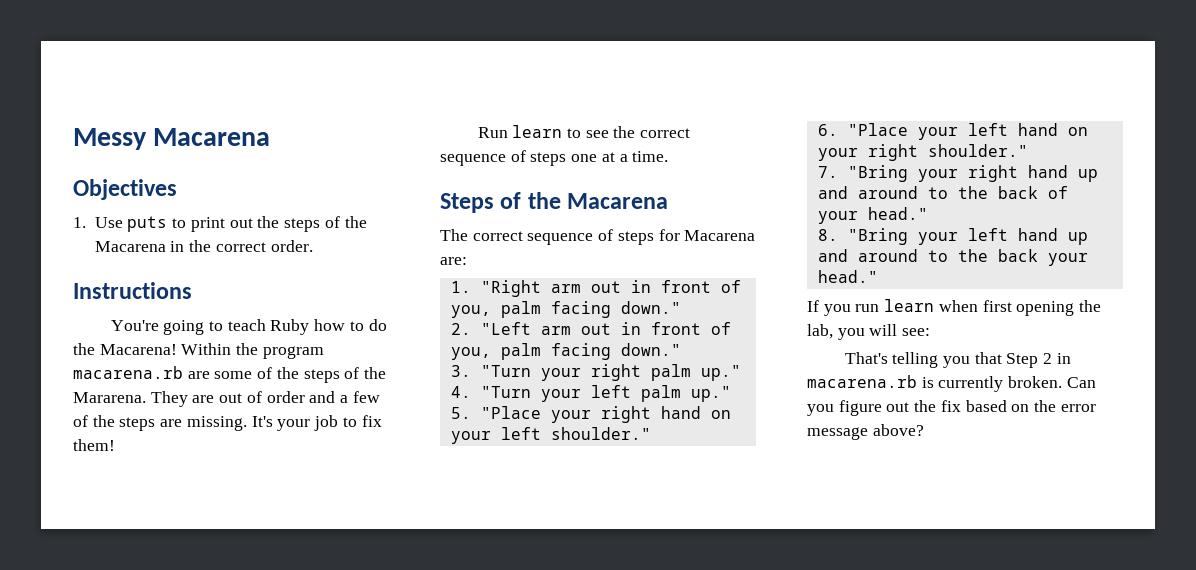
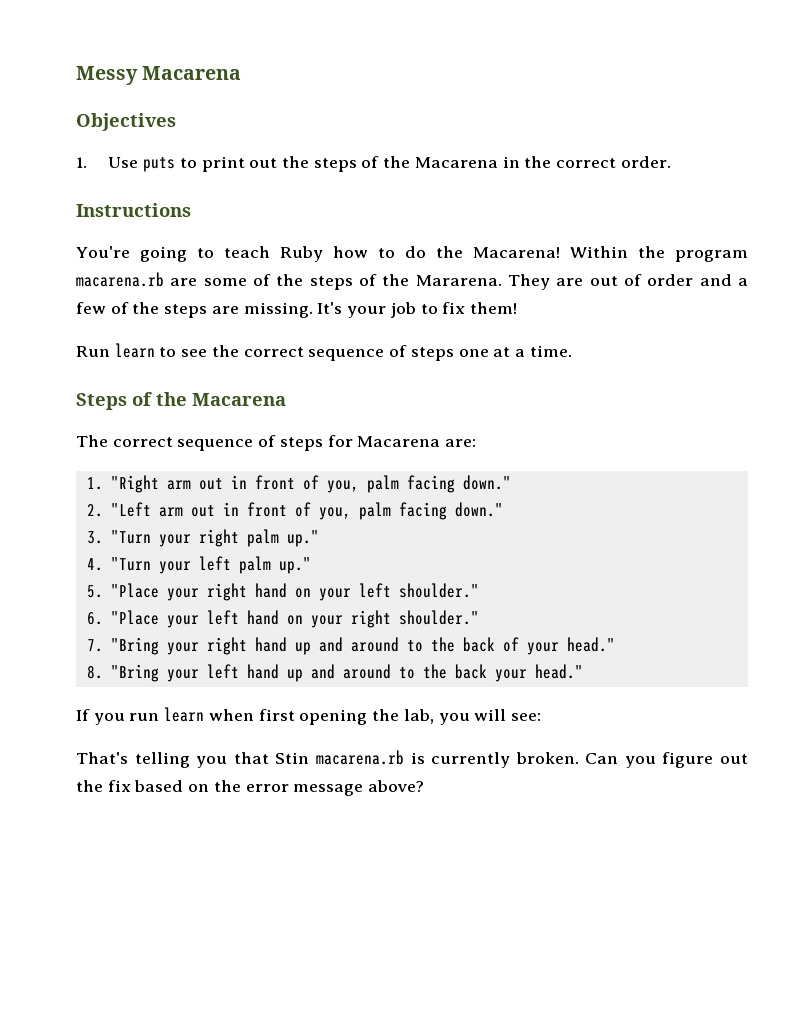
- That's telling you that Step 2 in macarena.rb is currently broken.
+ That's telling you that Stin macarena.rb is currently broken.

